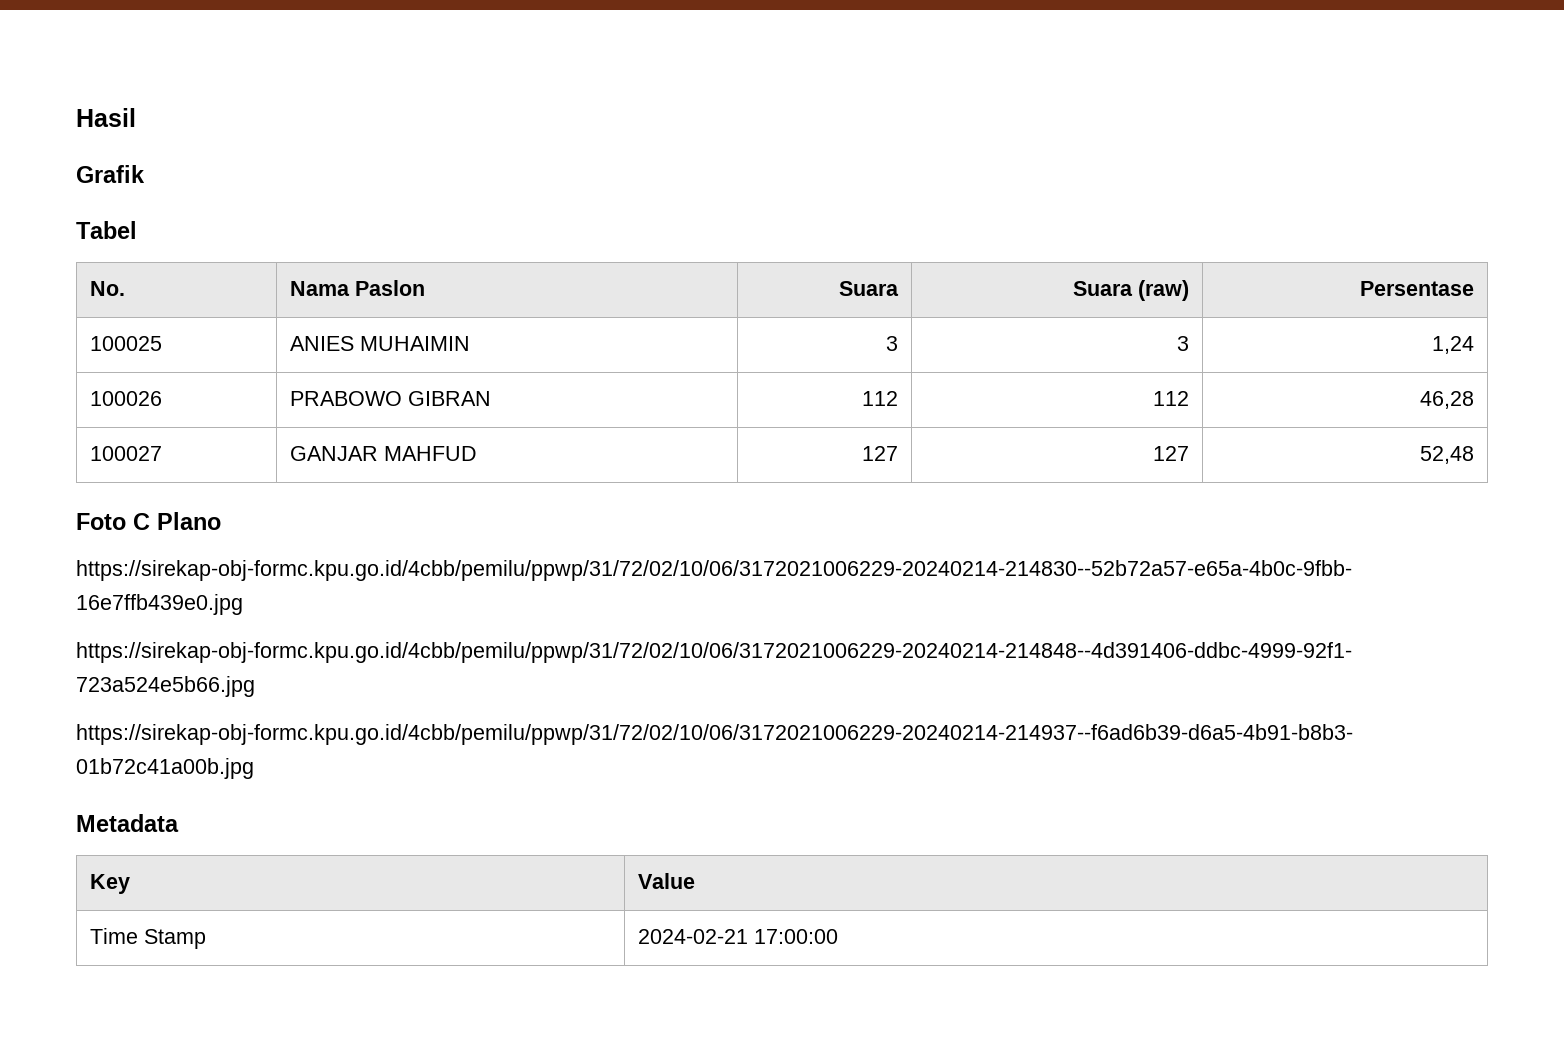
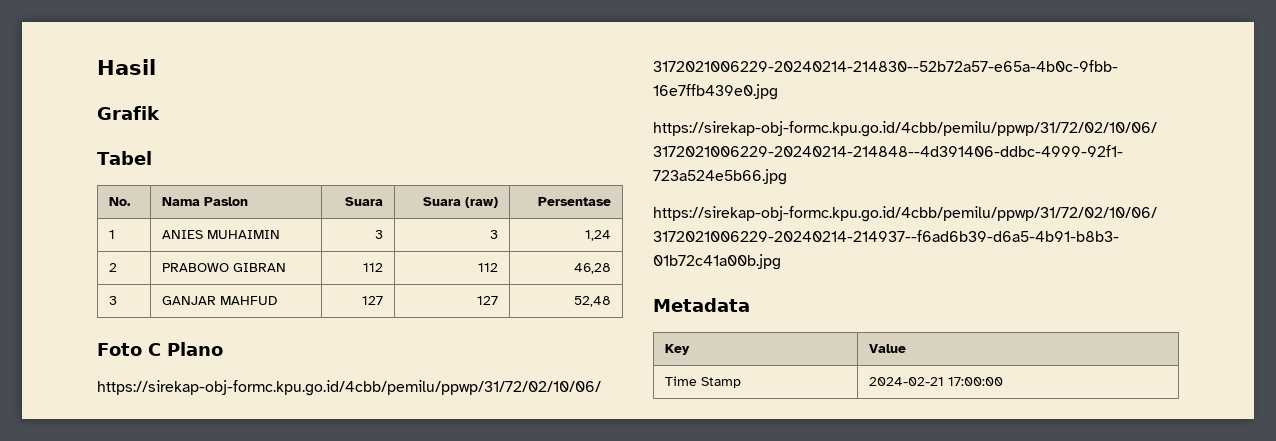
- 100025 | ANIES MUHAIMIN | 3 | 3 | 1,24
+ 1 | ANIES MUHAIMIN | 3 | 3 | 1,24
- 100026 | PRABOWO GIBRAN | 112 | 112 | 46,28
+ 2 | PRABOWO GIBRAN | 112 | 112 | 46,28
- 100027 | GANJAR MAHFUD | 127 | 127 | 52,48
+ 3 | GANJAR MAHFUD | 127 | 127 | 52,48

